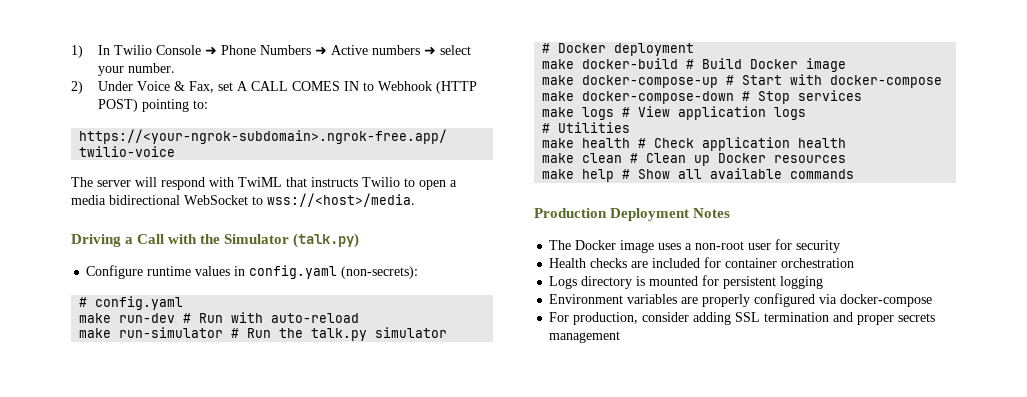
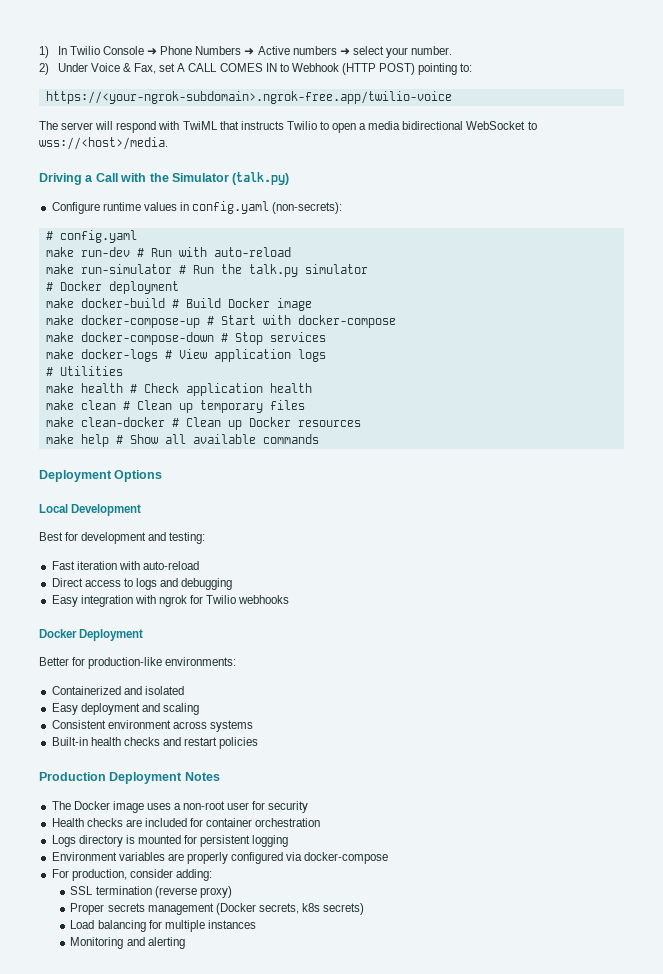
- make logs # View application logs
+ make docker-logs # View application logs
- make clean # Clean up Docker resources
+ make clean # Clean up temporary files
+ make clean-docker # Clean up Docker resources
+ Deployment Options
+ Local Development
+ Best for development and testing:
+ Fast iteration with auto-reload
+ Direct access to logs and debugging
+ Easy integration with ngrok for Twilio webhooks
+ Docker Deployment
+ Better for production-like environments:
+ Containerized and isolated
+ Easy deployment and scaling
+ Consistent environment across systems
+ Built-in health checks and restart policies
- For production, consider adding SSL termination and proper secrets management
+ For production, consider adding:
+ SSL termination (reverse proxy)
+ Proper secrets management (Docker secrets, k8s secrets)
+ Load balancing for multiple instances
+ Monitoring and alerting

